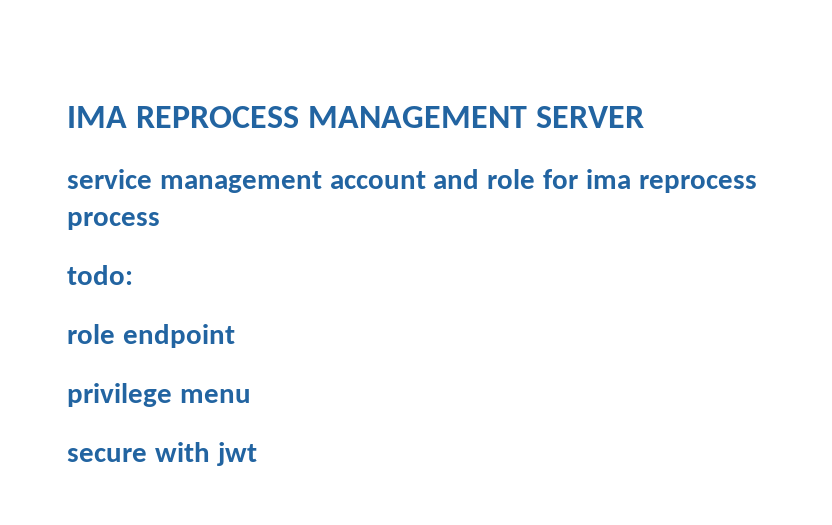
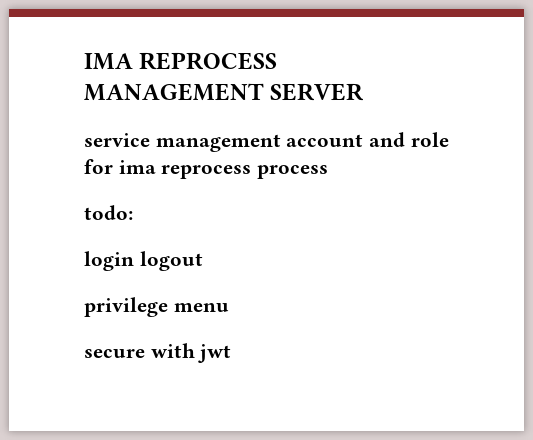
- role endpoint
+ login logout

